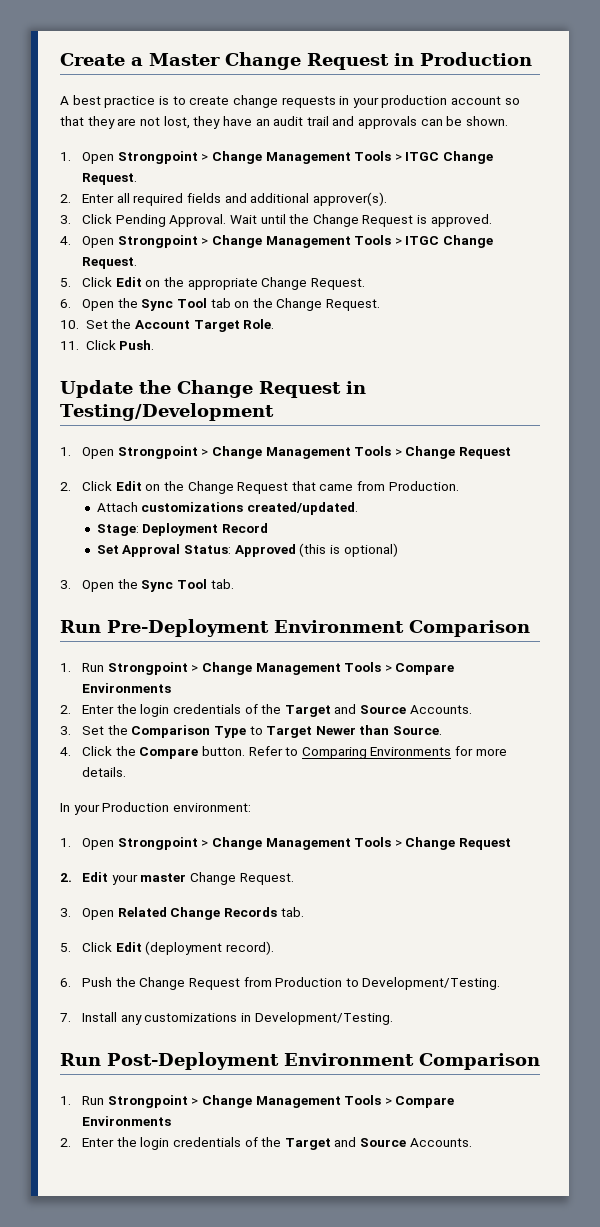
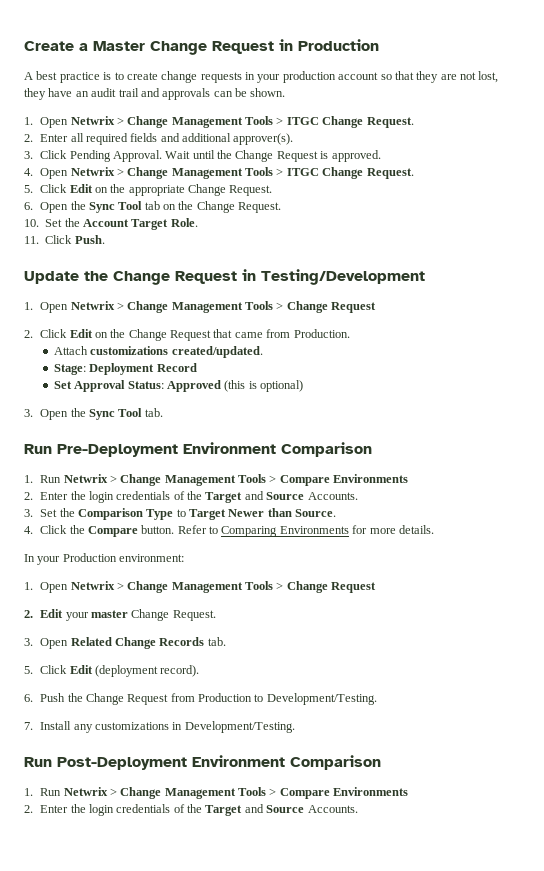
- 1. Open Strongpoint > Change Management Tools > ITGC Change Request.
+ 1. Open Netwrix > Change Management Tools > ITGC Change Request.
- 4. Open Strongpoint > Change Management Tools > ITGC Change Request.
+ 4. Open Netwrix > Change Management Tools > ITGC Change Request.
  Update the Change Request in Testing/Development
- 1. Open Strongpoint > Change Management Tools > Change Request
+ 1. Open Netwrix > Change Management Tools > Change Request
  Run Pre-Deployment Environment Comparison
- 1. Run Strongpoint > Change Management Tools > Compare Environments
+ 1. Run Netwrix > Change Management Tools > Compare Environments
  In your Production environment:
- 1. Open Strongpoint > Change Management Tools > Change Request
+ 1. Open Netwrix > Change Management Tools > Change Request
  Run Post-Deployment Environment Comparison
- 1. Run Strongpoint > Change Management Tools > Compare Environments
+ 1. Run Netwrix > Change Management Tools > Compare Environments

